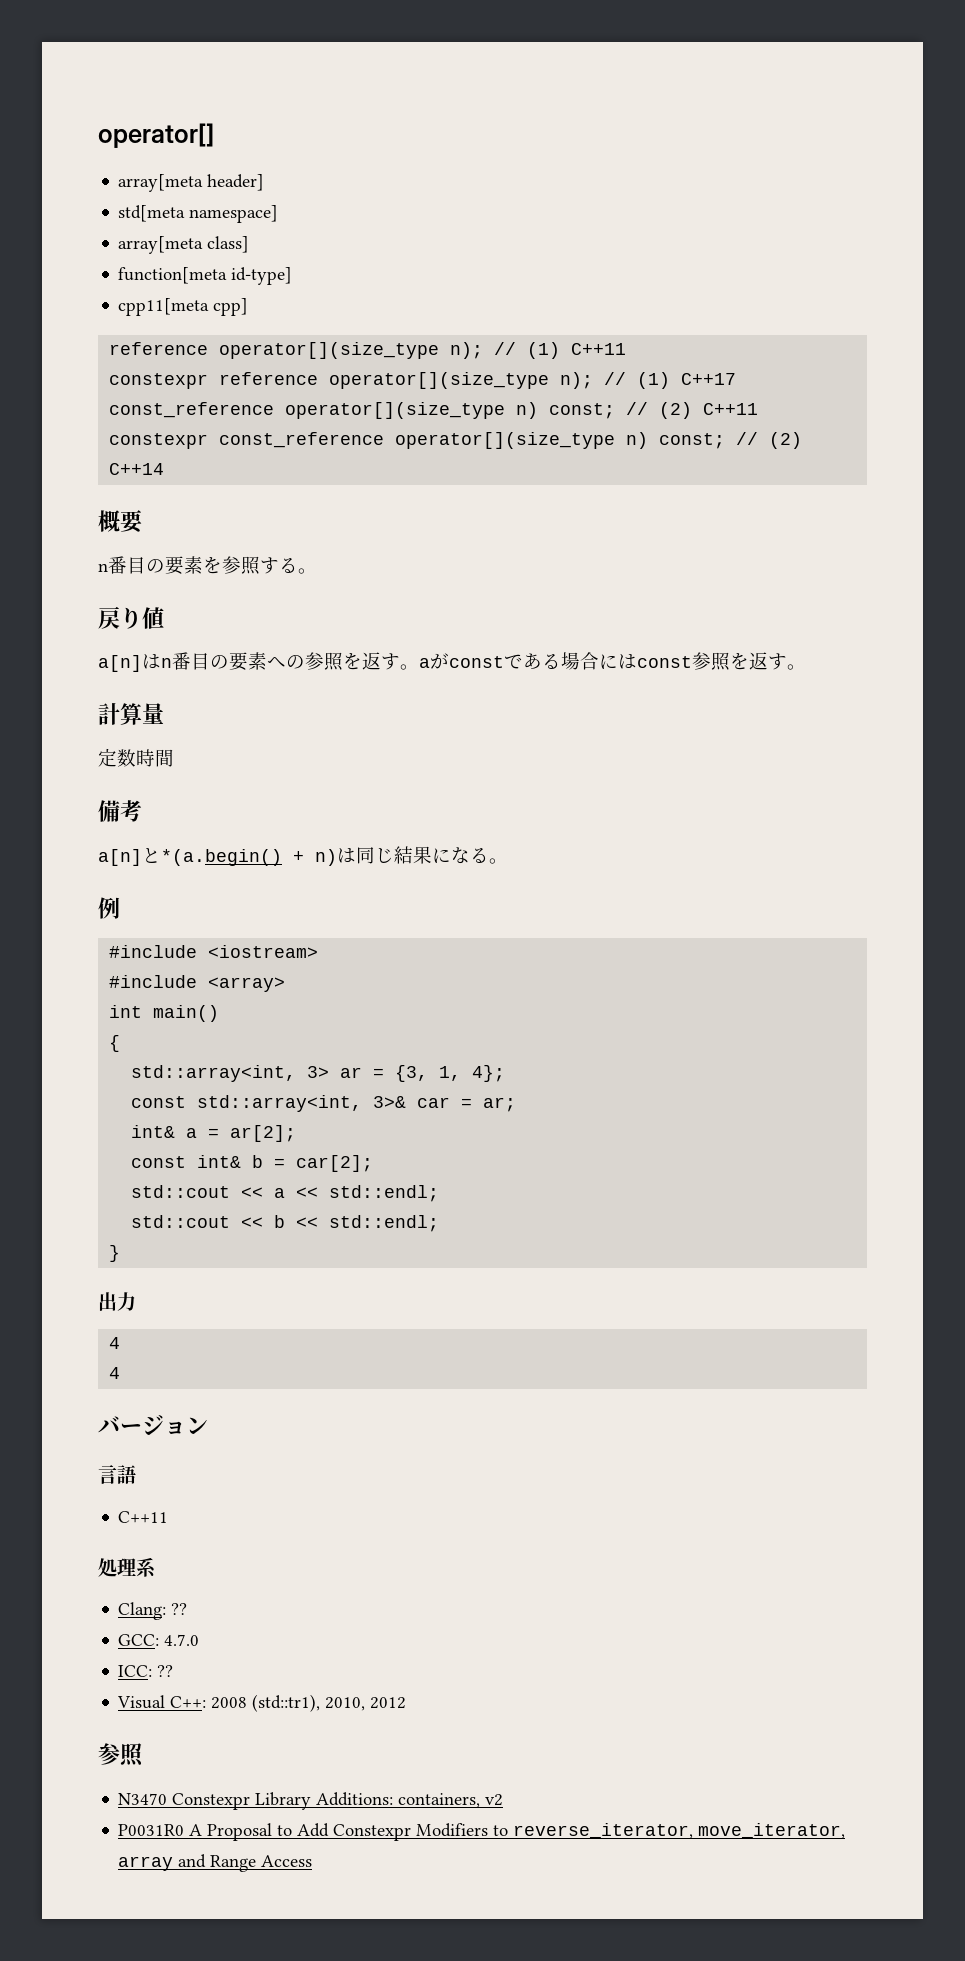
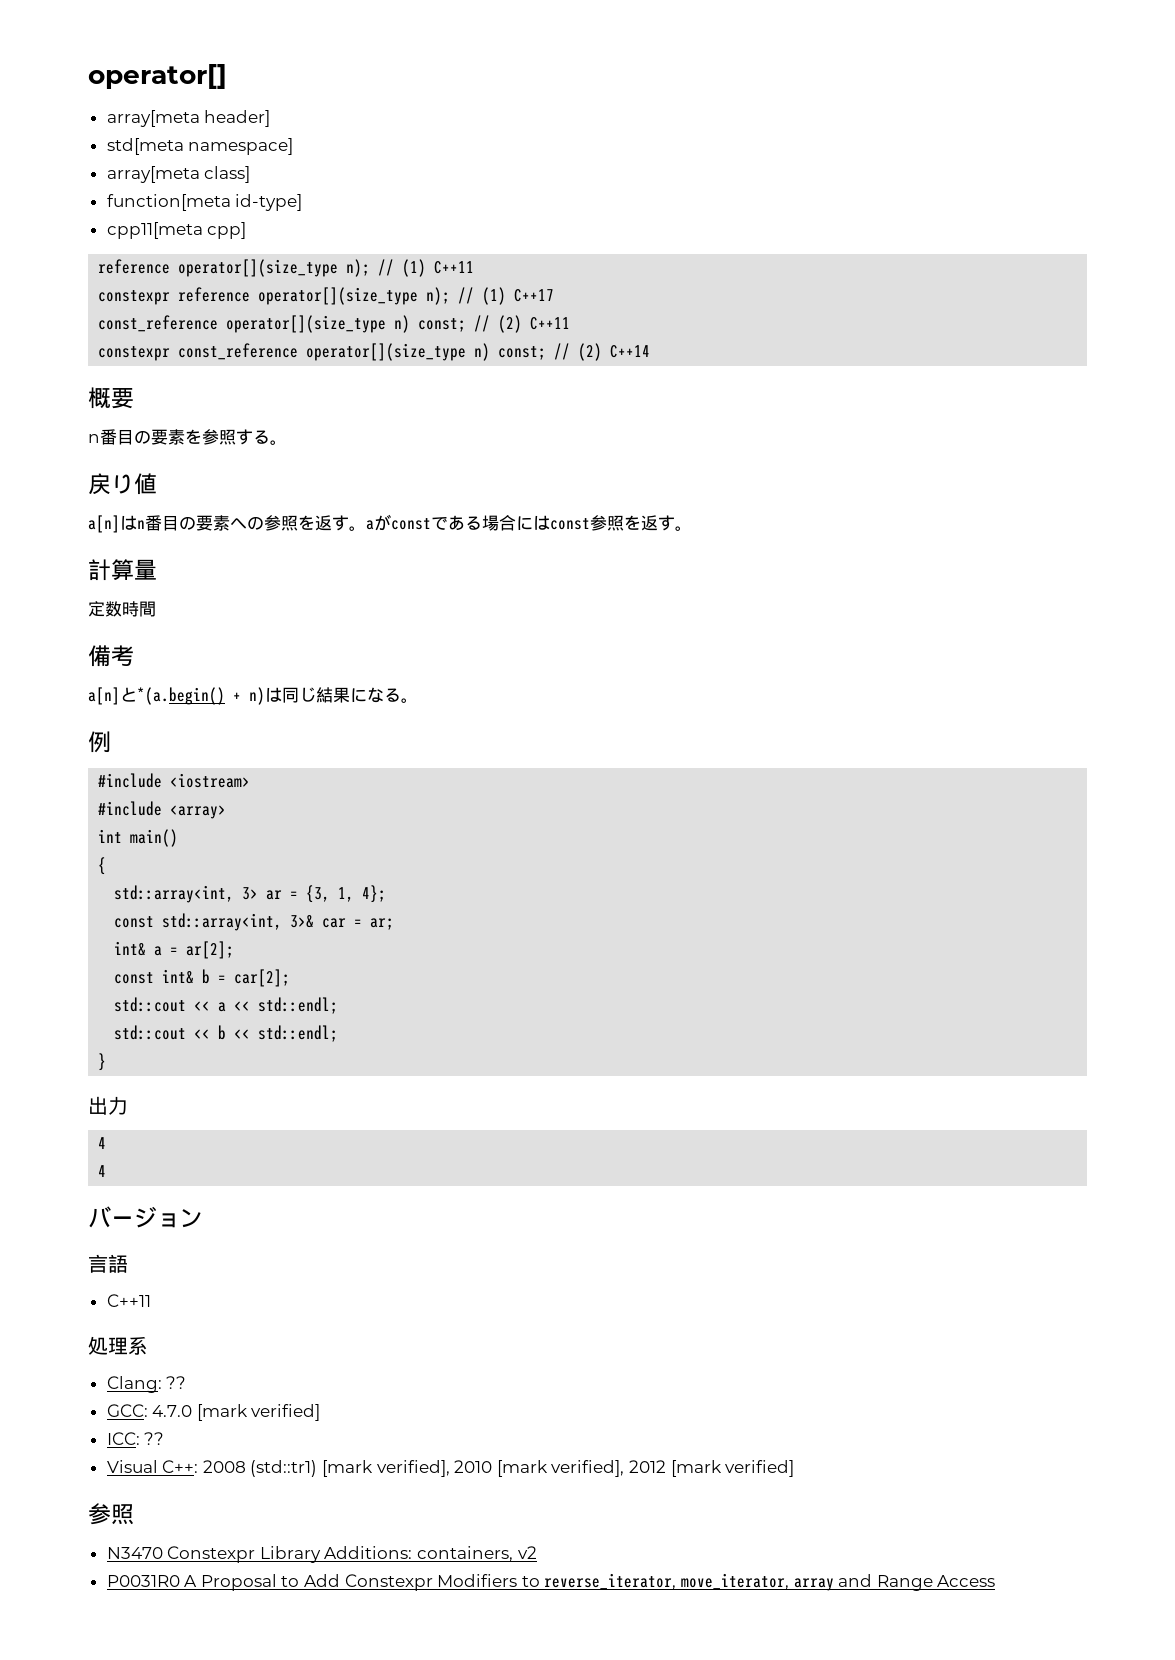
- GCC: 4.7.0
+ GCC: 4.7.0 [mark verified]
- Visual C++: 2008 (std::tr1), 2010, 2012
+ Visual C++: 2008 (std::tr1) [mark verified], 2010 [mark verified], 2012 [mark verified]

